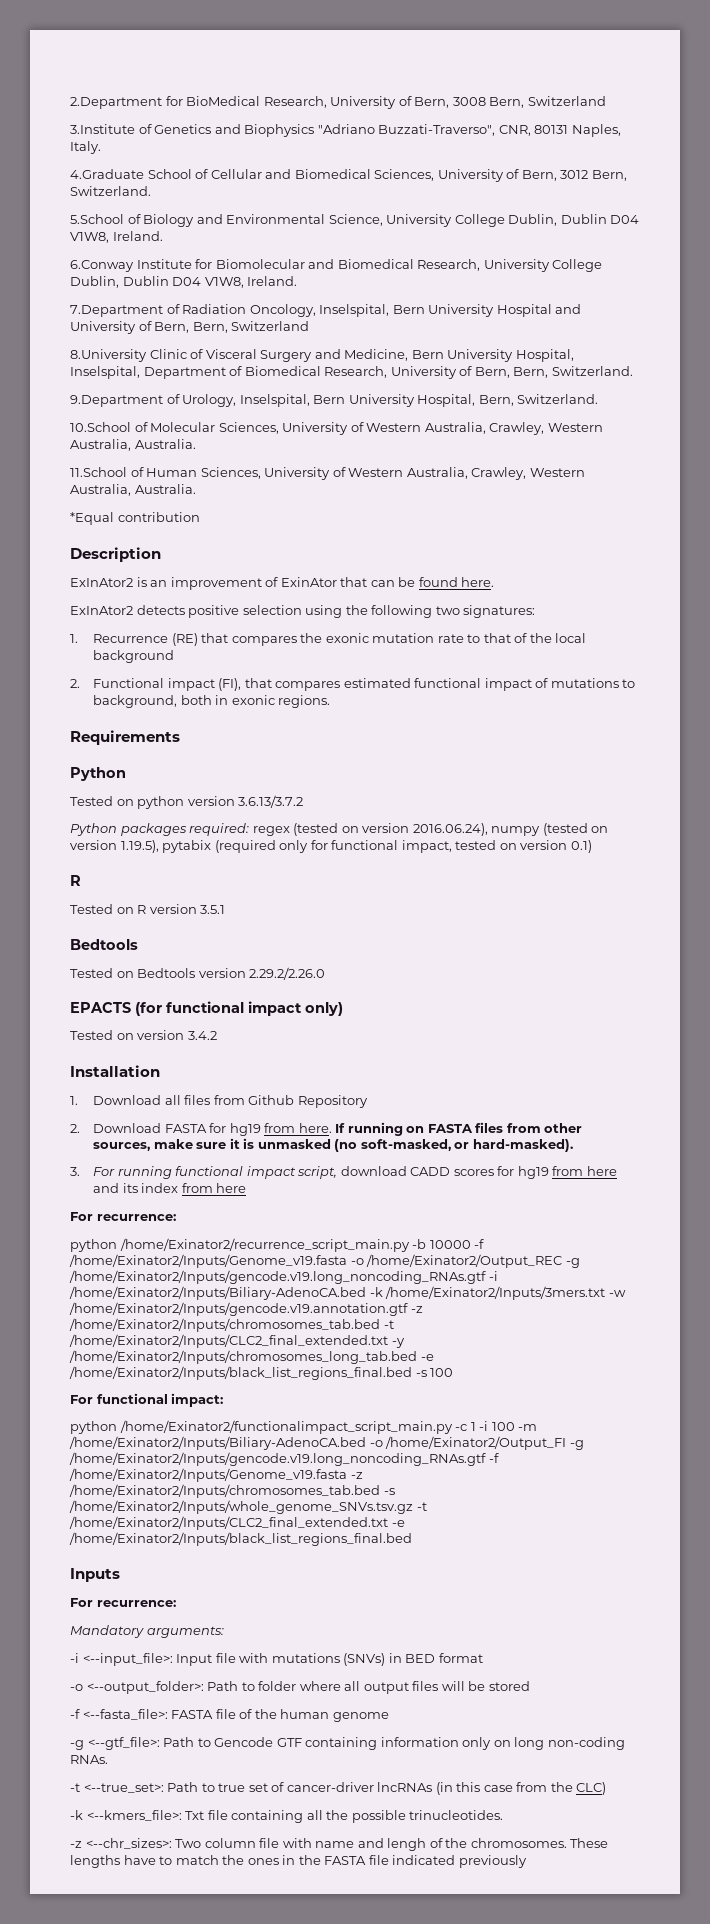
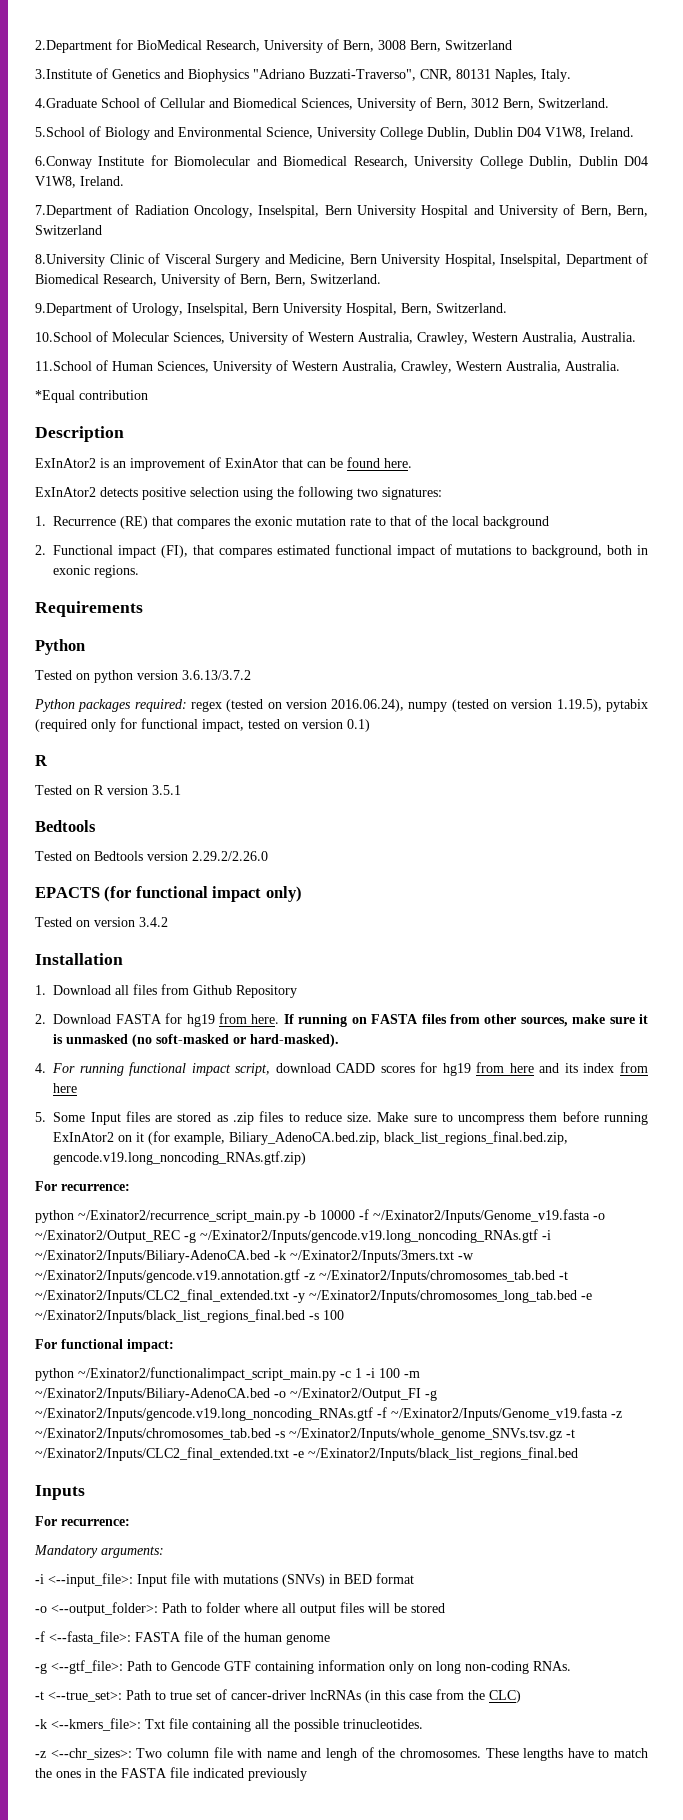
- If running on FASTA files from other sources, make sure it is unmasked (no soft-masked, or hard-masked).
+ If running on FASTA files from other sources, make sure it is unmasked (no soft-masked or hard-masked).
- 3. For running functional impact script, download CADD scores for hg19 from here and its index from here
+ 4. For running functional impact script, download CADD scores for hg19 from here and its index from here
+ 5. Some Input files are stored as .zip files to reduce size. Make sure to uncompress them before running ExInAtor2 on it (for example, Biliary_AdenoCA.bed.zip, black_list_regions_final.bed.zip, gencode.v19.long_noncoding_RNAs.gtf.zip)
- python /home/Exinator2/recurrence_script_main.py -b 10000 -f /home/Exinator2/Inputs/Genome_v19.fasta -o /home/Exinator2/Output_REC -g /home/Exinator2/Inputs/gencode.v19.long_noncoding_RNAs.gtf -i /home/Exinator2/Inputs/Biliary-AdenoCA.bed -k /home/Exinator2/Inputs/3mers.txt -w /home/Exinator2/Inputs/gencode.v19.annotation.gtf -z /home/Exinator2/Inputs/chromosomes_tab.bed -t /home/Exinator2/Inputs/CLC2_final_extended.txt -y /home/Exinator2/Inputs/chromosomes_long_tab.bed -e /home/Exinator2/Inputs/black_list_regions_final.bed -s 100
+ python ~/Exinator2/recurrence_script_main.py -b 10000 -f ~/Exinator2/Inputs/Genome_v19.fasta -o ~/Exinator2/Output_REC -g ~/Exinator2/Inputs/gencode.v19.long_noncoding_RNAs.gtf -i ~/Exinator2/Inputs/Biliary-AdenoCA.bed -k ~/Exinator2/Inputs/3mers.txt -w ~/Exinator2/Inputs/gencode.v19.annotation.gtf -z ~/Exinator2/Inputs/chromosomes_tab.bed -t ~/Exinator2/Inputs/CLC2_final_extended.txt -y ~/Exinator2/Inputs/chromosomes_long_tab.bed -e ~/Exinator2/Inputs/black_list_regions_final.bed -s 100
- python /home/Exinator2/functionalimpact_script_main.py -c 1 -i 100 -m /home/Exinator2/Inputs/Biliary-AdenoCA.bed -o /home/Exinator2/Output_FI -g /home/Exinator2/Inputs/gencode.v19.long_noncoding_RNAs.gtf -f /home/Exinator2/Inputs/Genome_v19.fasta -z /home/Exinator2/Inputs/chromosomes_tab.bed -s /home/Exinator2/Inputs/whole_genome_SNVs.tsv.gz -t /home/Exinator2/Inputs/CLC2_final_extended.txt -e /home/Exinator2/Inputs/black_list_regions_final.bed
+ python ~/Exinator2/functionalimpact_script_main.py -c 1 -i 100 -m ~/Exinator2/Inputs/Biliary-AdenoCA.bed -o ~/Exinator2/Output_FI -g ~/Exinator2/Inputs/gencode.v19.long_noncoding_RNAs.gtf -f ~/Exinator2/Inputs/Genome_v19.fasta -z ~/Exinator2/Inputs/chromosomes_tab.bed -s ~/Exinator2/Inputs/whole_genome_SNVs.tsv.gz -t ~/Exinator2/Inputs/CLC2_final_extended.txt -e ~/Exinator2/Inputs/black_list_regions_final.bed

